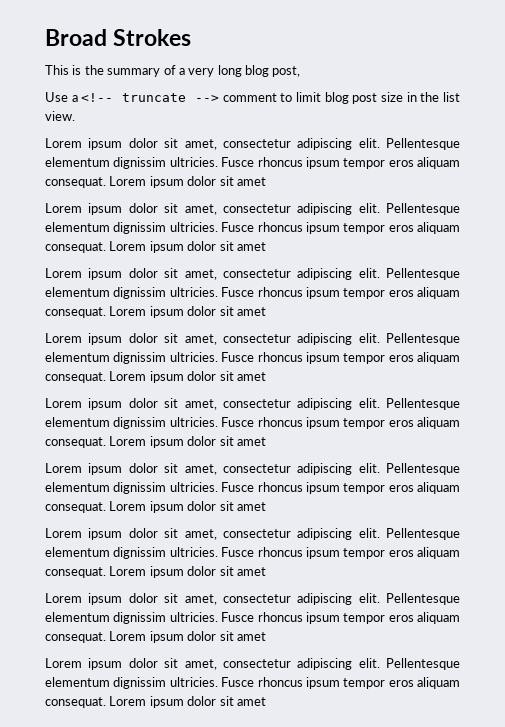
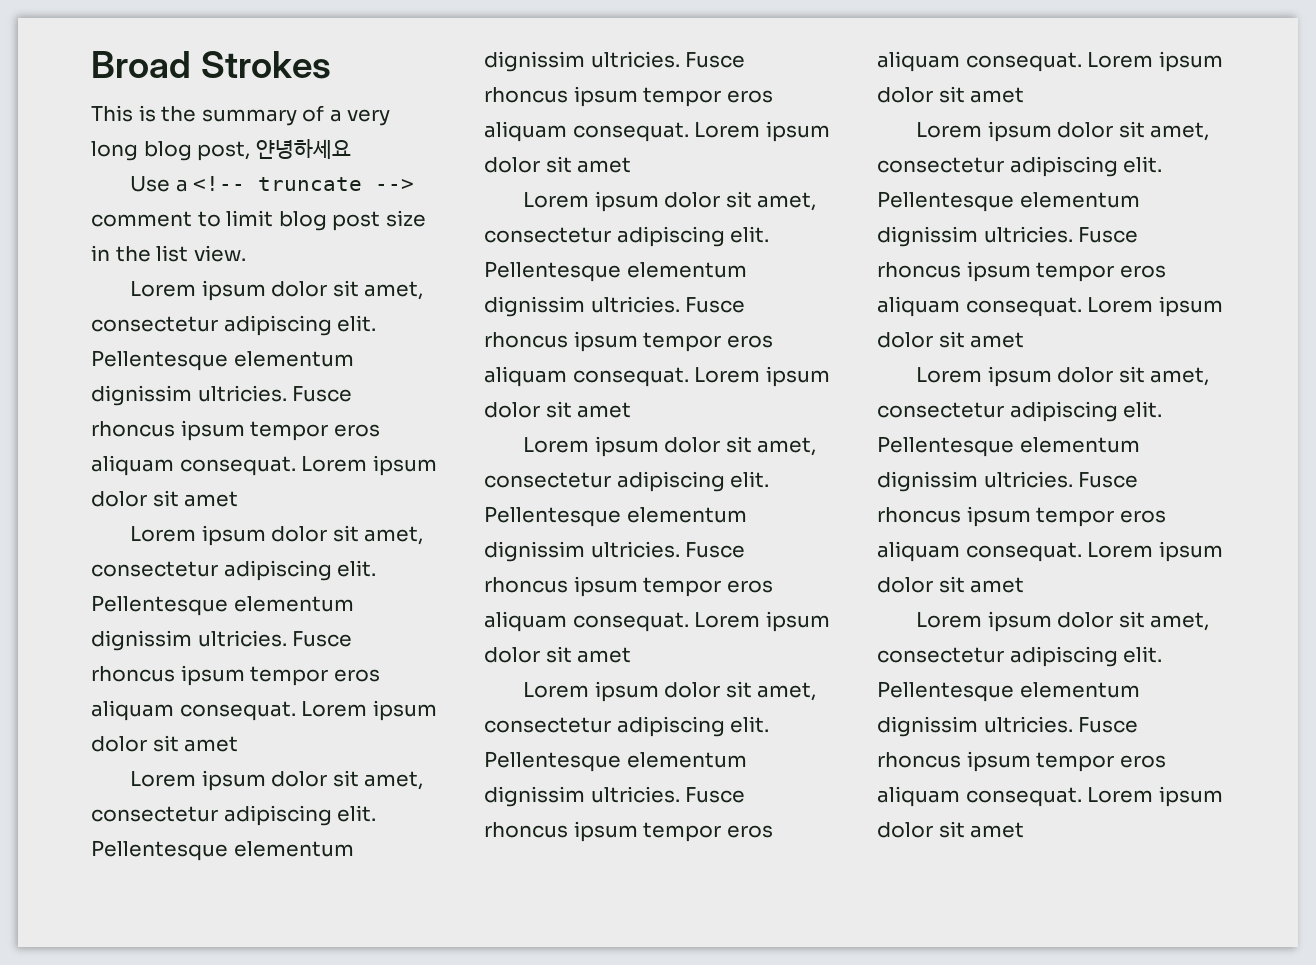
- This is the summary of a very long blog post,
+ This is the summary of a very long blog post, 얀녕하세요

